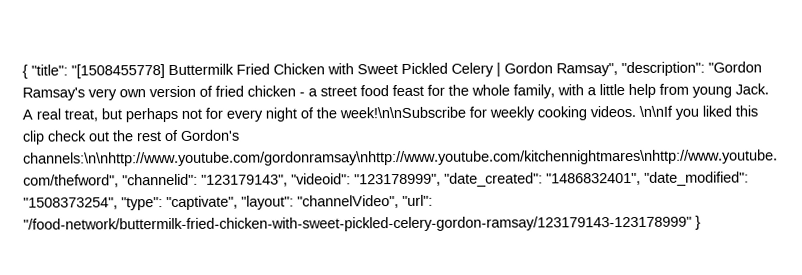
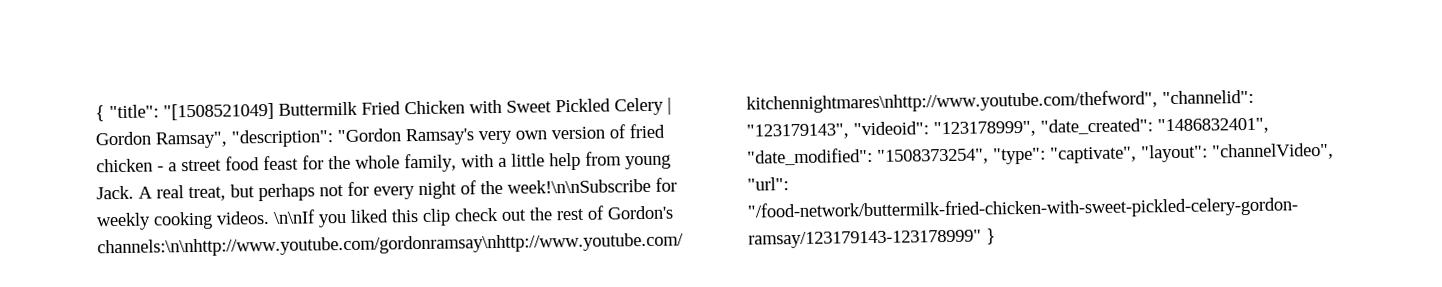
- { "title": "[1508455778] Buttermilk Fried Chicken with Sweet Pickled Celery | Gordon Ramsay", "description": "Gordon Ramsay's very own version of fried chicken - a street food feast for the whole family, with a little help from young Jack.
+ { "title": "[1508521049] Buttermilk Fried Chicken with Sweet Pickled Celery | Gordon Ramsay", "description": "Gordon Ramsay's very own version of fried chicken - a street food feast for the whole family, with a little help from young Jack.

